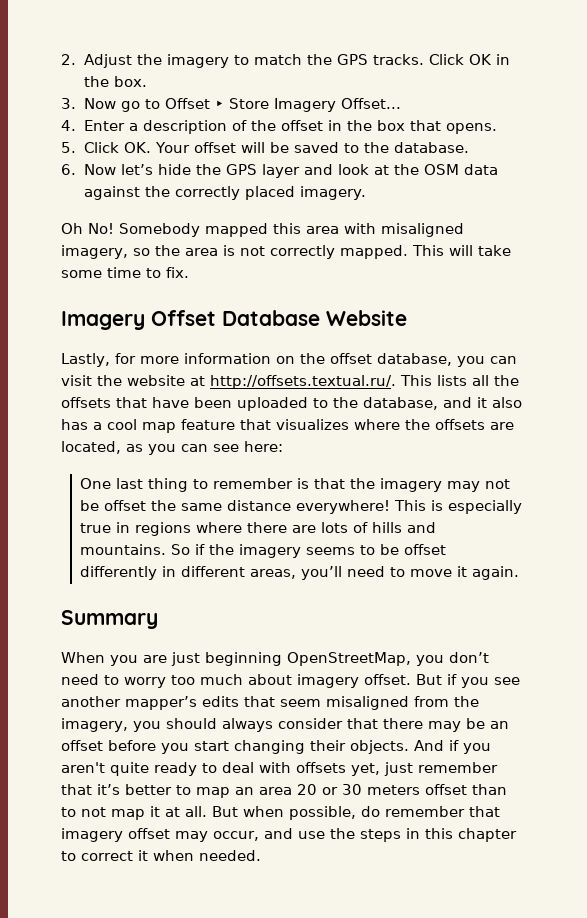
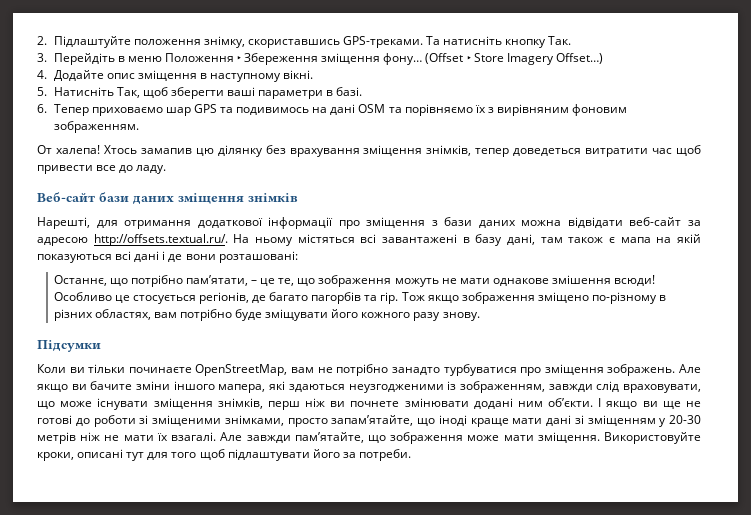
- 2. Adjust the imagery to match the GPS tracks. Click OK in the box.
- 3. Now go to Offset ‣ Store Imagery Offset...
+ 2. Підлаштуйте положення знімку, скориставшись GPS-треками. Та натисніть кнопку Так.
+ 3. Перейдіть в меню Положення ‣ Збереження зміщення фону… (Offset ‣ Store Imagery Offset…)
- 4. Enter a description of the offset in the box that opens.
- 5. Click OK. Your offset will be saved to the database.
- 6. Now let’s hide the GPS layer and look at the OSM data against the correctly placed imagery.
- Oh No! Somebody mapped this area with misaligned imagery, so the area is not correctly mapped. This will take some time to fix.
- Imagery Offset Database Website
- Lastly, for more information on the offset database, you can visit the website at http://offsets.textual.ru/. This lists all the offsets that have been uploaded to the database, and it also has a cool map feature that visualizes where the offsets are located, as you can see here:
- One last thing to remember is that the imagery may not be offset the same distance everywhere! This is especially true in regions where there are lots of hills and mountains. So if the imagery seems to be offset differently in different areas, you’ll need to move it again.
- Summary
- When you are just beginning OpenStreetMap, you don’t need to worry too much about imagery offset. But if you see another mapper’s edits that seem misaligned from the imagery, you should always consider that there may be an offset before you start changing their objects. And if you aren't quite ready to deal with offsets yet, just remember that it’s better to map an area 20 or 30 meters offset than to not map it at all. But when possible, do remember that imagery offset may occur, and use the steps in this chapter to correct it when needed.
+ 4. Додайте опис зміщення в наступному вікні.
+ 5. Натисніть Так, щоб зберегти ваші параметри в базі.
+ 6. Тепер приховаємо шар GPS та подивимось на дані OSM та порівняємо їх з вирівняним фоновим зображенням.
+ От халепа! Хтось замапив цю ділянку без врахування зміщення знімків, тепер доведеться витратити час щоб привести все до ладу.
+ Веб-сайт бази даних зміщення знімків
+ Нарешті, для отримання додаткової інформації про зміщення з бази даних можна відвідати веб-сайт за адресою http://offsets.textual.ru/. На ньому містяться всі завантажені в базу дані, там також є мапа на якій показуються всі дані і де вони розташовані:
+ Останнє, що потрібно пам’ятати, – це те, що зображення можуть не мати однакове змішення всюди! Особливо це стосується регіонів, де багато пагорбів та гір. Тож якщо зображення зміщено по-різному в різних областях, вам потрібно буде зміщувати його кожного разу знову.
+ Підсумки
+ Коли ви тільки починаєте OpenStreetMap, вам не потрібно занадто турбуватися про зміщення зображень. Але якщо ви бачите зміни іншого мапера, які здаються неузгодженими із зображенням, завжди слід враховувати, що може існувати зміщення знімків, перш ніж ви почнете змінювати додані ним об’єкти. І якщо ви ще не готові до роботи зі зміщеними знімками, просто запам’ятайте, що іноді краще мати дані зі зміщенням у 20-30 метрів ніж не мати їх взагалі. Але завжди пам’ятайте, що зображення може мати зміщення. Використовуйте кроки, описані тут для того щоб підлаштувати його за потреби.

